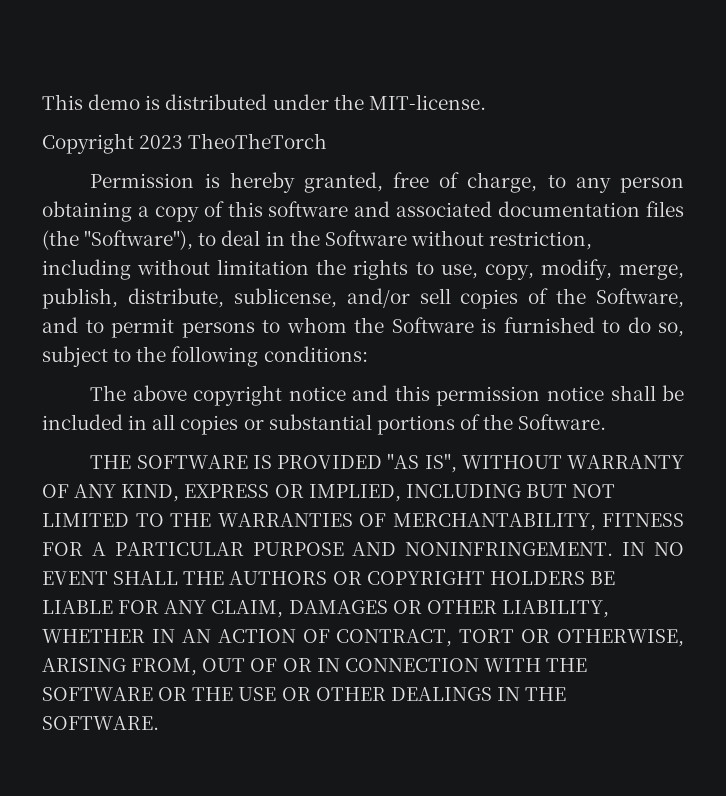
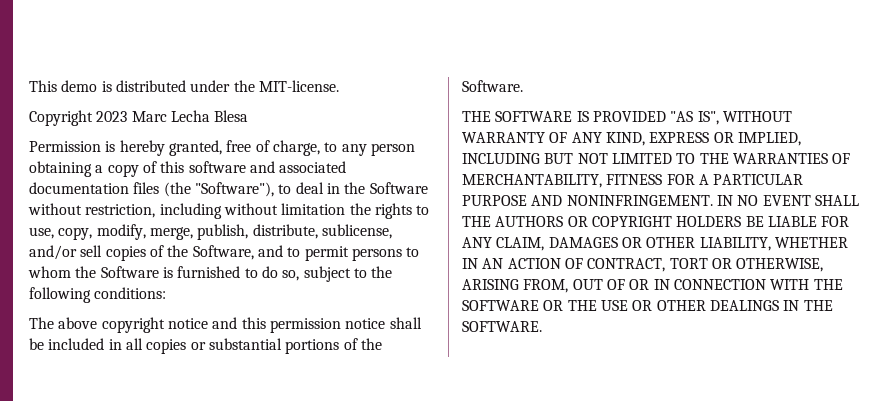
- Copyright 2023 TheoTheTorch
+ Copyright 2023 Marc Lecha Blesa

